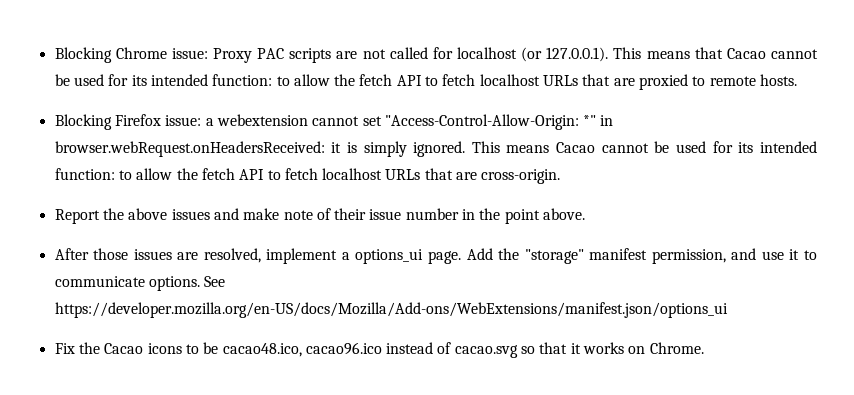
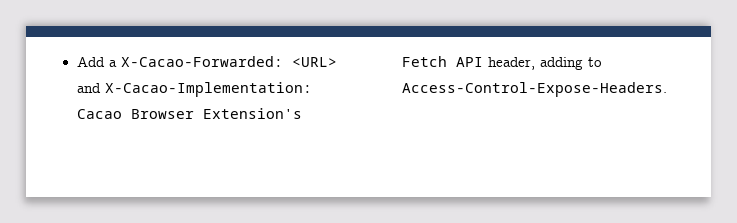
- Blocking Chrome issue: Proxy PAC scripts are not called for localhost (or 127.0.0.1). This means that Cacao cannot be used for its intended function: to allow the fetch API to fetch localhost URLs that are proxied to remote hosts.
- Blocking Firefox issue: a webextension cannot set "Access-Control-Allow-Origin: *" in browser.webRequest.onHeadersReceived: it is simply ignored. This means Cacao cannot be used for its intended function: to allow the fetch API to fetch localhost URLs that are cross-origin.
- Report the above issues and make note of their issue number in the point above.
- After those issues are resolved, implement a options_ui page. Add the "storage" manifest permission, and use it to communicate options. See https://developer.mozilla.org/en-US/docs/Mozilla/Add-ons/WebExtensions/manifest.json/options_ui
- Fix the Cacao icons to be cacao48.ico, cacao96.ico instead of cacao.svg so that it works on Chrome.
+ Add a X-Cacao-Forwarded: <URL> and X-Cacao-Implementation: Cacao Browser Extension's Fetch API header, adding to Access-Control-Expose-Headers.

